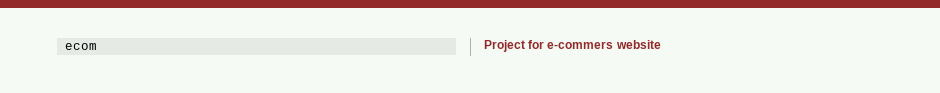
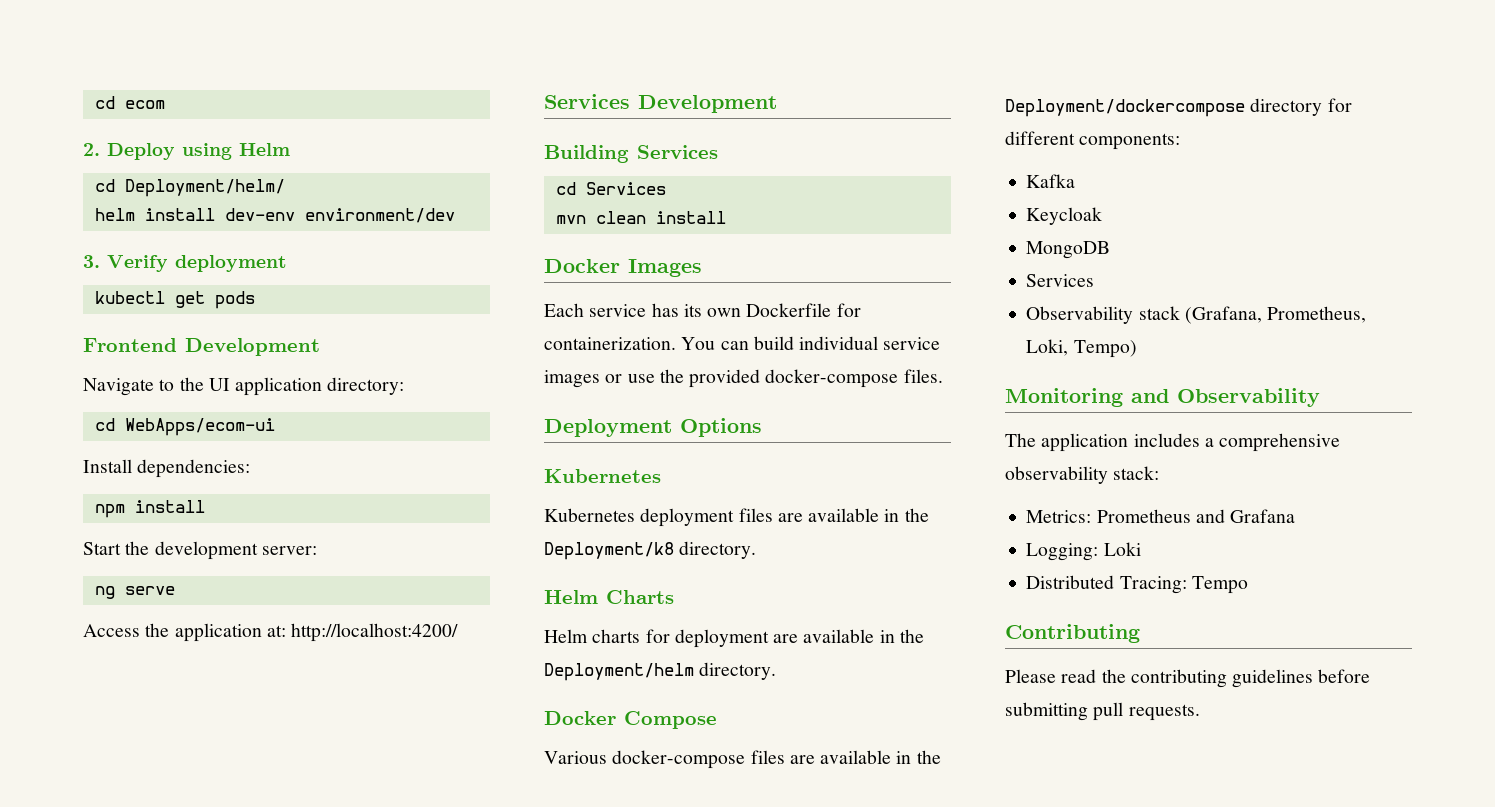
- ecom
+ cd ecom
- Project for e-commers website
+ 2. Deploy using Helm
+ cd Deployment/helm/
+ helm install dev-env environment/dev
+ 3. Verify deployment
+ kubectl get pods
+ Frontend Development
+ Navigate to the UI application directory:
+ cd WebApps/ecom-ui
+ Install dependencies:
+ npm install
+ Start the development server:
+ ng serve
+ Access the application at: http://localhost:4200/
+ Services Development
+ Building Services
+ cd Services
+ mvn clean install
+ Docker Images
+ Each service has its own Dockerfile for containerization. You can build individual service images or use the provided docker-compose files.
+ Deployment Options
+ Kubernetes
+ Kubernetes deployment files are available in the Deployment/k8 directory.
+ Helm Charts
+ Helm charts for deployment are available in the Deployment/helm directory.
+ Docker Compose
+ Various docker-compose files are available in the Deployment/dockercompose directory for different components:
+ Kafka
+ Keycloak
+ MongoDB
+ Services
+ Observability stack (Grafana, Prometheus, Loki, Tempo)
+ Monitoring and Observability
+ The application includes a comprehensive observability stack:
+ Metrics: Prometheus and Grafana
+ Logging: Loki
+ Distributed Tracing: Tempo
+ Contributing
+ Please read the contributing guidelines before submitting pull requests.

